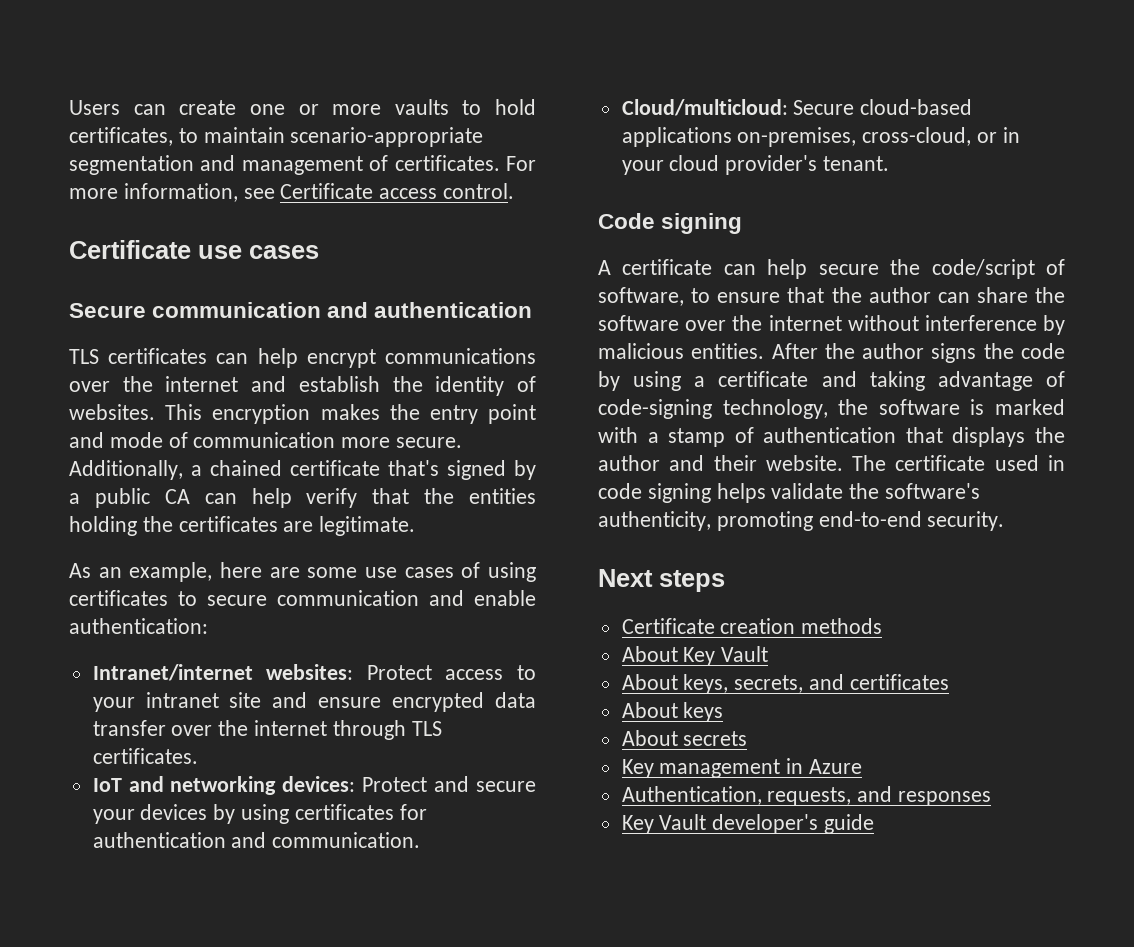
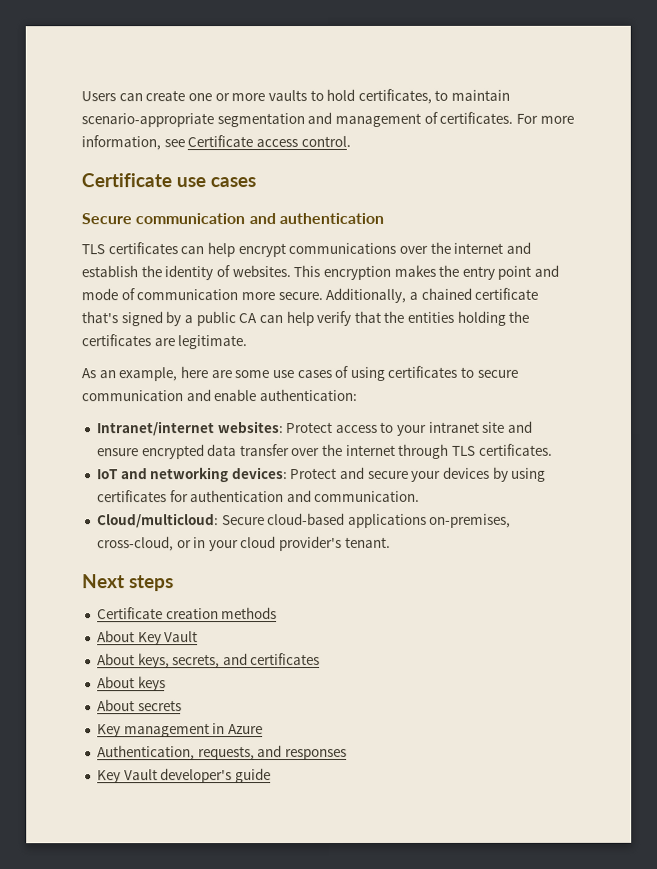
- Code signing
- A certificate can help secure the code/script of software, to ensure that the author can share the software over the internet without interference by malicious entities. After the author signs the code by using a certificate and taking advantage of code-signing technology, the software is marked with a stamp of authentication that displays the author and their website. The certificate used in code signing helps validate the software's authenticity, promoting end-to-end security.

